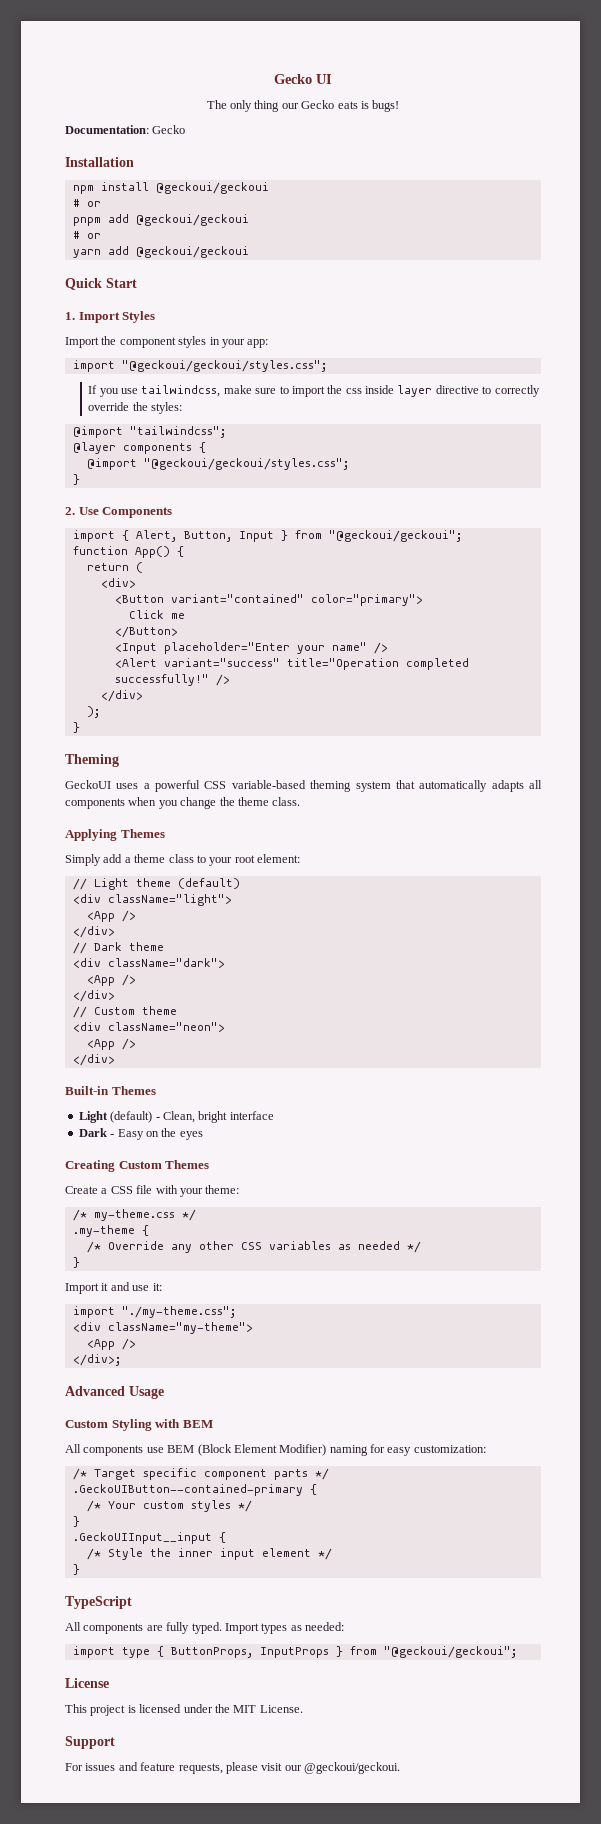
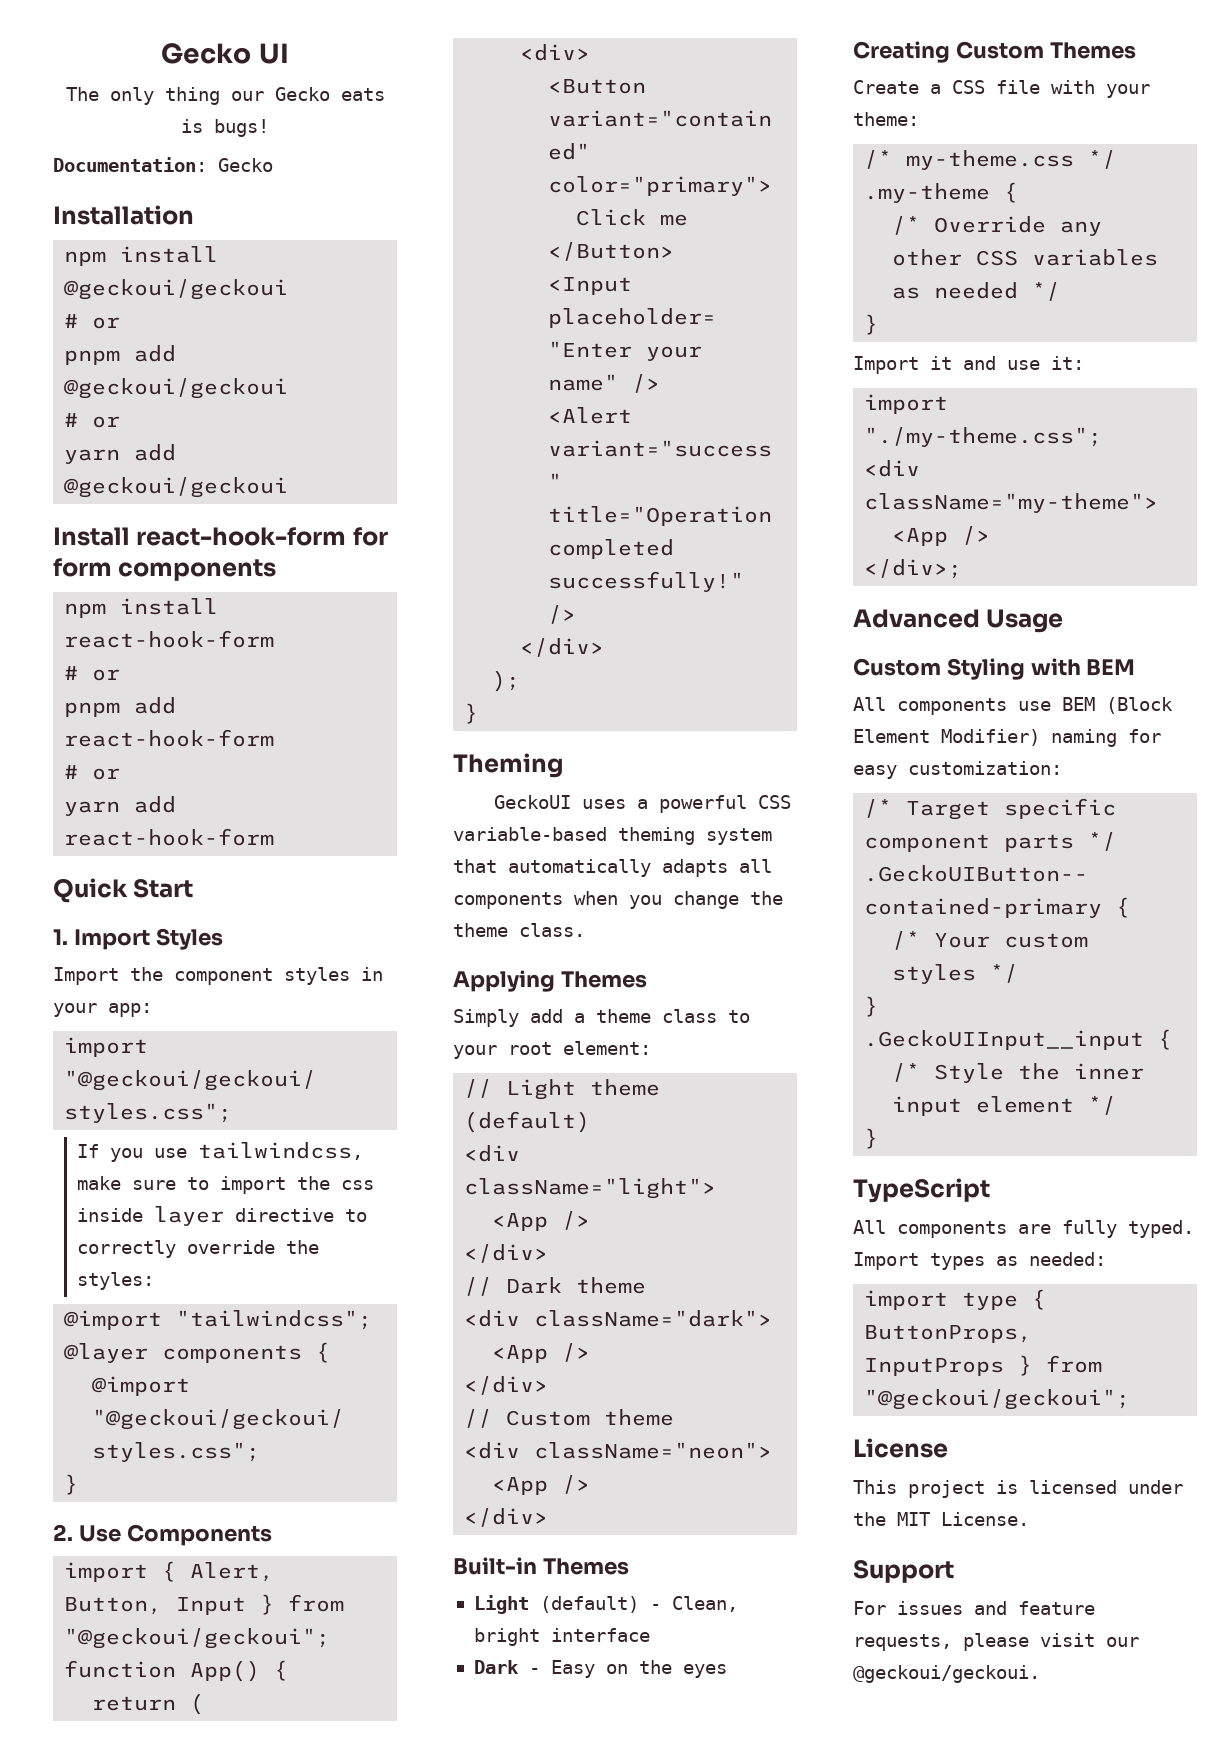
+ Install react-hook-form for form components
+ npm install react-hook-form
+ # or
+ pnpm add react-hook-form
+ # or
+ yarn add react-hook-form

